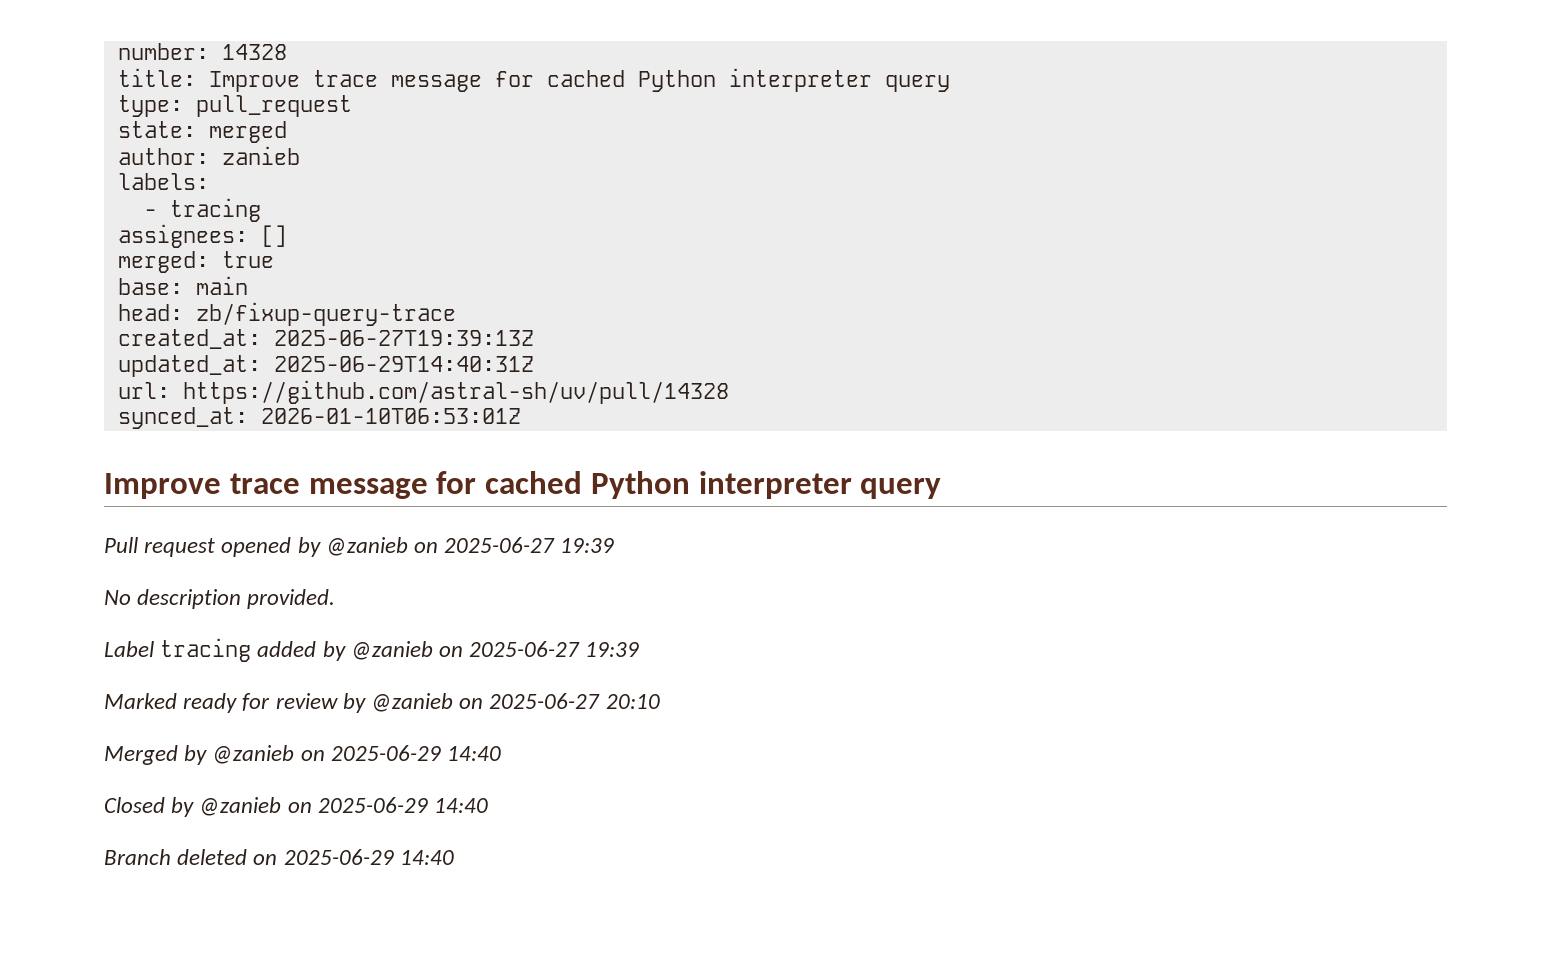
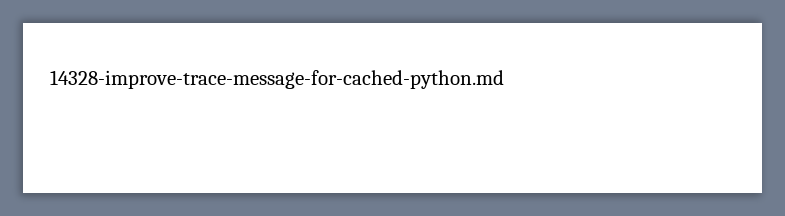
- number: 14328
- title: Improve trace message for cached Python interpreter query
- type: pull_request
- state: merged
- author: zanieb
- labels:
- - tracing
- assignees: []
- merged: true
- base: main
- head: zb/fixup-query-trace
- created_at: 2025-06-27T19:39:13Z
- updated_at: 2025-06-29T14:40:31Z
- url: https://github.com/astral-sh/uv/pull/14328
- synced_at: 2026-01-10T06:53:01Z
- Improve trace message for cached Python interpreter query
- Pull request opened by @zanieb on 2025-06-27 19:39
- No description provided.
- Label tracing added by @zanieb on 2025-06-27 19:39
- Marked ready for review by @zanieb on 2025-06-27 20:10
- Merged by @zanieb on 2025-06-29 14:40
- Closed by @zanieb on 2025-06-29 14:40
- Branch deleted on 2025-06-29 14:40
+ 14328-improve-trace-message-for-cached-python.md

